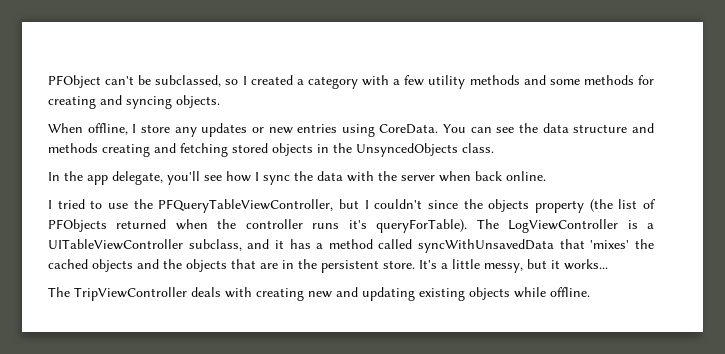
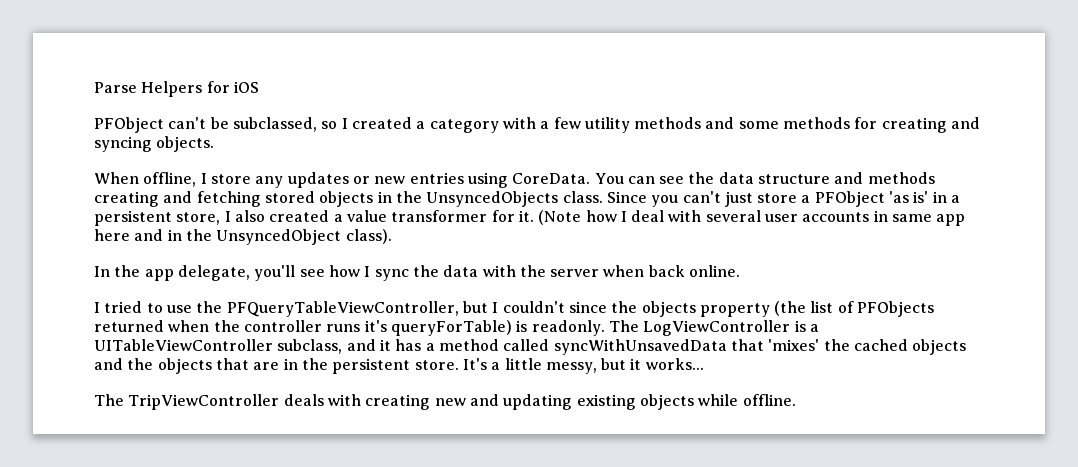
+ Parse Helpers for iOS
+ Since you can't just store a PFObject 'as is' in a persistent store, I also created a value transformer for it. (Note how I deal with several user accounts in same app here and in the UnsyncedObject class).
- I tried to use the PFQueryTableViewController, but I couldn't since the objects property (the list of PFObjects returned when the controller runs it's queryForTable).
+ I tried to use the PFQueryTableViewController, but I couldn't since the objects property (the list of PFObjects returned when the controller runs it's queryForTable) is readonly.

